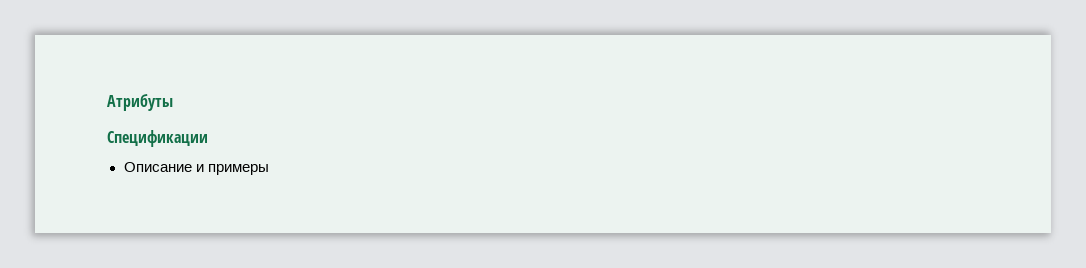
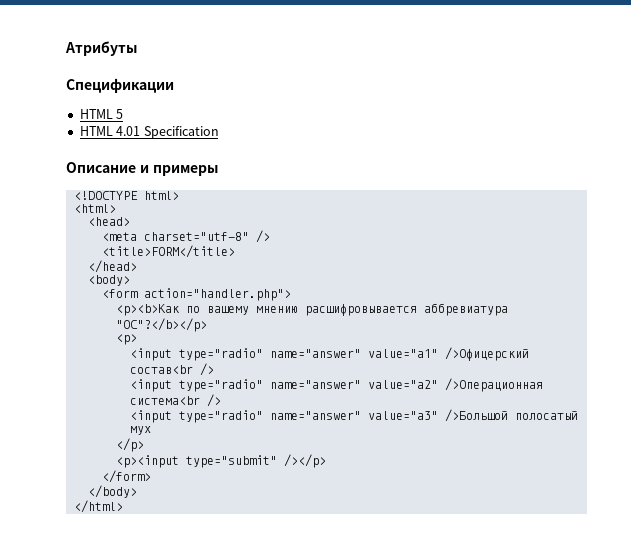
+ HTML 5
+ HTML 4.01 Specification
  Описание и примеры
+ <!DOCTYPE html>
+ <html>
+ <head>
+ <meta charset="utf-8" />
+ <title>FORM</title>
+ </head>
+ <body>
+ <form action="handler.php">
+ <p><b>Как по вашему мнению расшифровывается аббревиатура "ОС"?</b></p>
+ <p>
+ <input type="radio" name="answer" value="a1" />Офицерский состав<br />
+ <input type="radio" name="answer" value="a2" />Операционная система<br />
+ <input type="radio" name="answer" value="a3" />Большой полосатый мух
+ </p>
+ <p><input type="submit" /></p>
+ </form>
+ </body>
+ </html>

